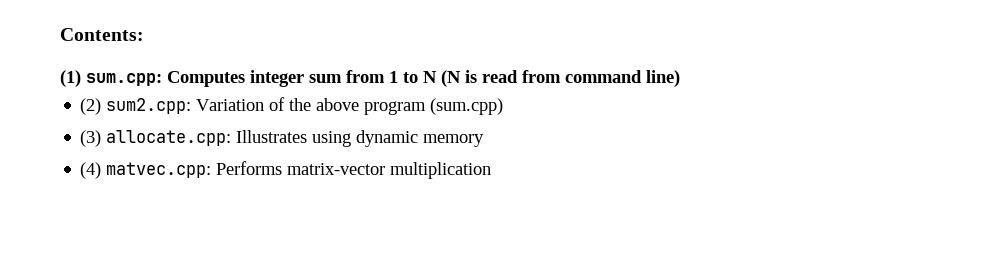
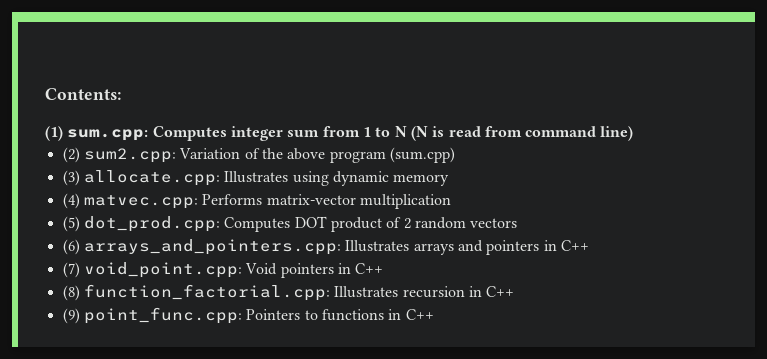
+ (5) dot_prod.cpp: Computes DOT product of 2 random vectors
+ (6) arrays_and_pointers.cpp: Illustrates arrays and pointers in C++
+ (7) void_point.cpp: Void pointers in C++
+ (8) function_factorial.cpp: Illustrates recursion in C++
+ (9) point_func.cpp: Pointers to functions in C++

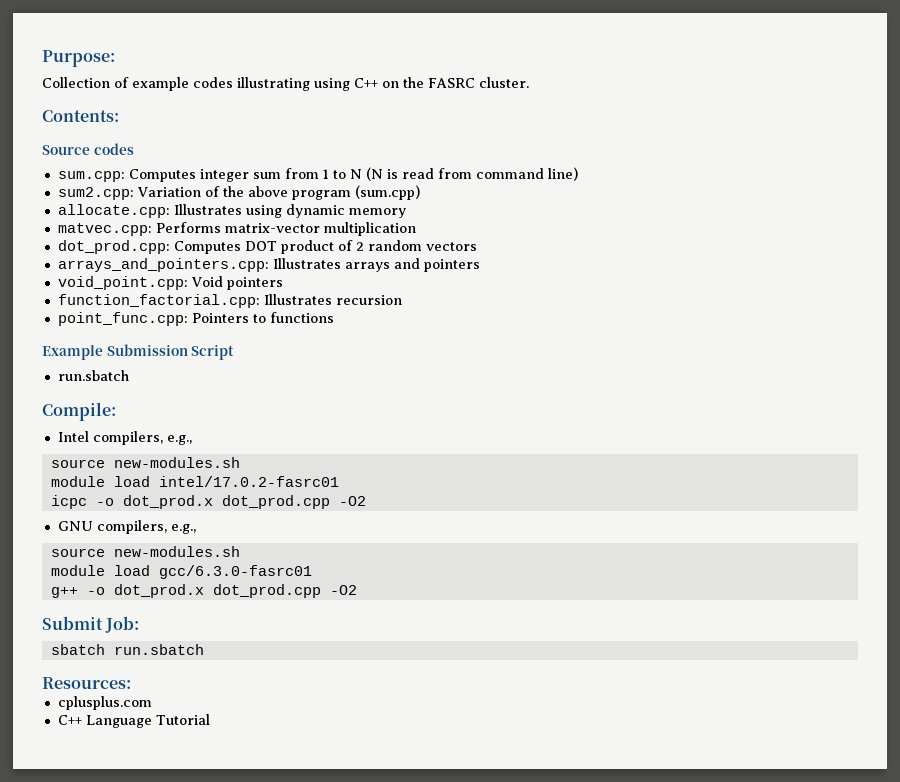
+ Purpose:
+ Collection of example codes illustrating using C++ on the FASRC cluster.
- (1) sum.cpp: Computes integer sum from 1 to N (N is read from command line)
+ Source codes
+ sum.cpp: Computes integer sum from 1 to N (N is read from command line)
- (2) sum2.cpp: Variation of the above program (sum.cpp)
+ sum2.cpp: Variation of the above program (sum.cpp)
- (3) allocate.cpp: Illustrates using dynamic memory
+ allocate.cpp: Illustrates using dynamic memory
- (4) matvec.cpp: Performs matrix-vector multiplication
+ matvec.cpp: Performs matrix-vector multiplication
- (5) dot_prod.cpp: Computes DOT product of 2 random vectors
+ dot_prod.cpp: Computes DOT product of 2 random vectors
- (6) arrays_and_pointers.cpp: Illustrates arrays and pointers in C++
- (7) void_point.cpp: Void pointers in C++
- (8) function_factorial.cpp: Illustrates recursion in C++
- (9) point_func.cpp: Pointers to functions in C++
+ arrays_and_pointers.cpp: Illustrates arrays and pointers
+ void_point.cpp: Void pointers
+ function_factorial.cpp: Illustrates recursion
+ point_func.cpp: Pointers to functions
+ Example Submission Script
+ run.sbatch
+ Compile:
+ Intel compilers, e.g.,
+ source new-modules.sh
+ module load intel/17.0.2-fasrc01
+ icpc -o dot_prod.x dot_prod.cpp -O2
+ GNU compilers, e.g.,
+ source new-modules.sh
+ module load gcc/6.3.0-fasrc01
+ g++ -o dot_prod.x dot_prod.cpp -O2
+ Submit Job:
+ sbatch run.sbatch
+ Resources:
+ cplusplus.com
+ C++ Language Tutorial

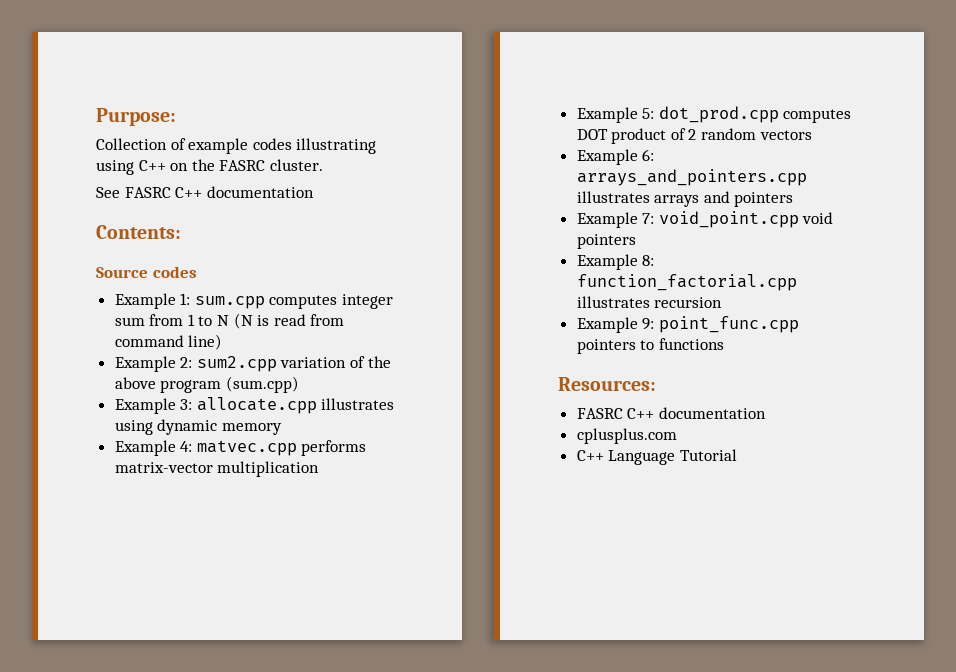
+ See FASRC C++ documentation
- sum.cpp: Computes integer sum from 1 to N (N is read from command line)
+ Example 1: sum.cpp computes integer sum from 1 to N (N is read from command line)
- sum2.cpp: Variation of the above program (sum.cpp)
+ Example 2: sum2.cpp variation of the above program (sum.cpp)
- allocate.cpp: Illustrates using dynamic memory
+ Example 3: allocate.cpp illustrates using dynamic memory
- matvec.cpp: Performs matrix-vector multiplication
- dot_prod.cpp: Computes DOT product of 2 random vectors
+ Example 4: matvec.cpp performs matrix-vector multiplication
+ Example 5: dot_prod.cpp computes DOT product of 2 random vectors
- arrays_and_pointers.cpp: Illustrates arrays and pointers
+ Example 6: arrays_and_pointers.cpp illustrates arrays and pointers
- void_point.cpp: Void pointers
- function_factorial.cpp: Illustrates recursion
- point_func.cpp: Pointers to functions
- Example Submission Script
- run.sbatch
- Compile:
- Intel compilers, e.g.,
- source new-modules.sh
- module load intel/17.0.2-fasrc01
- icpc -o dot_prod.x dot_prod.cpp -O2
- GNU compilers, e.g.,
- source new-modules.sh
- module load gcc/6.3.0-fasrc01
- g++ -o dot_prod.x dot_prod.cpp -O2
- Submit Job:
- sbatch run.sbatch
+ Example 7: void_point.cpp void pointers
+ Example 8: function_factorial.cpp illustrates recursion
+ Example 9: point_func.cpp pointers to functions
  Resources:
+ FASRC C++ documentation

